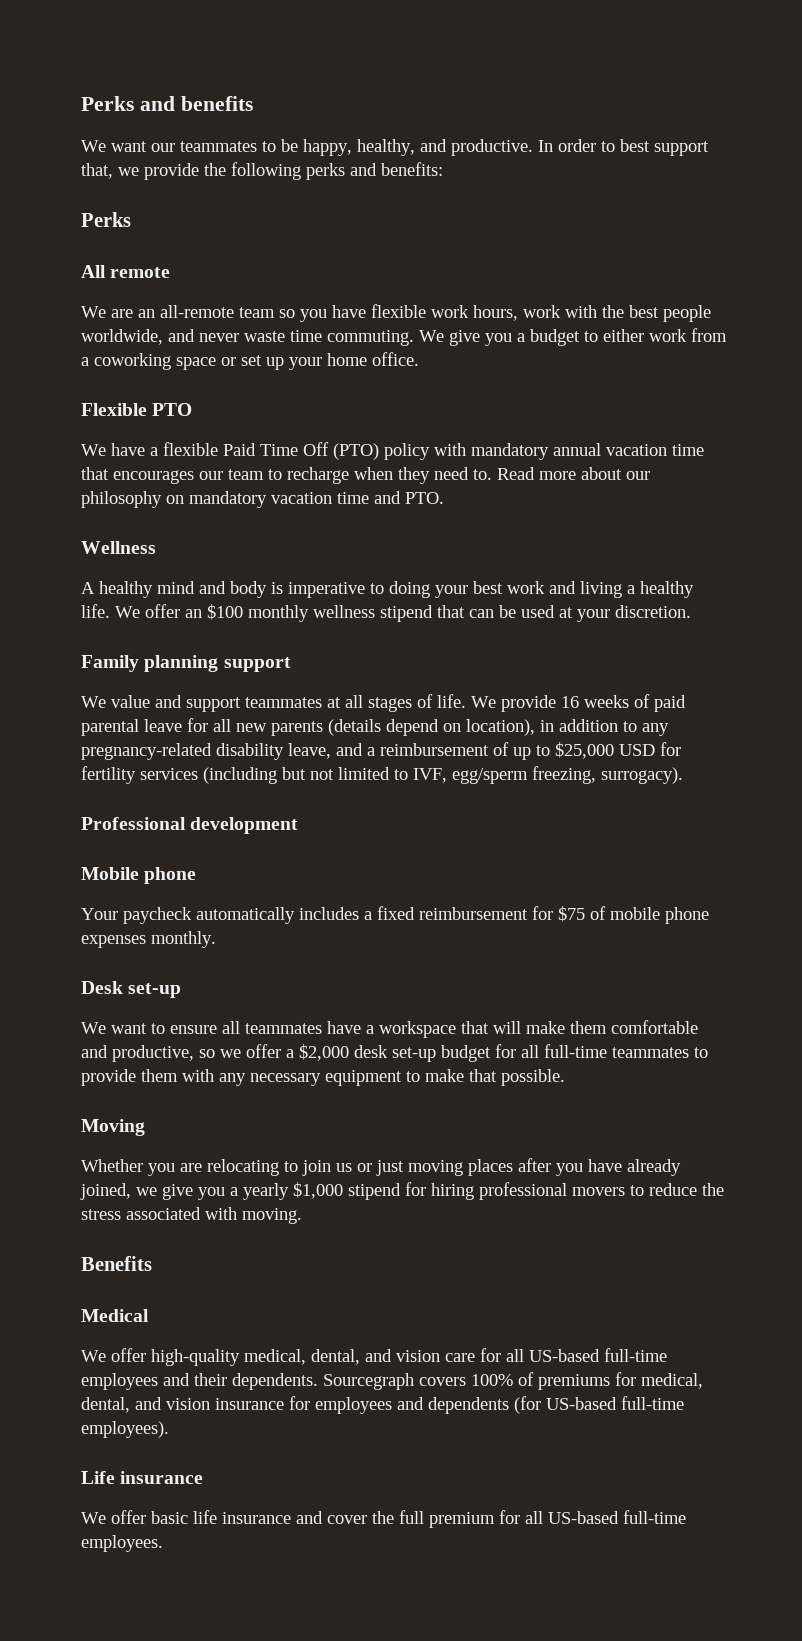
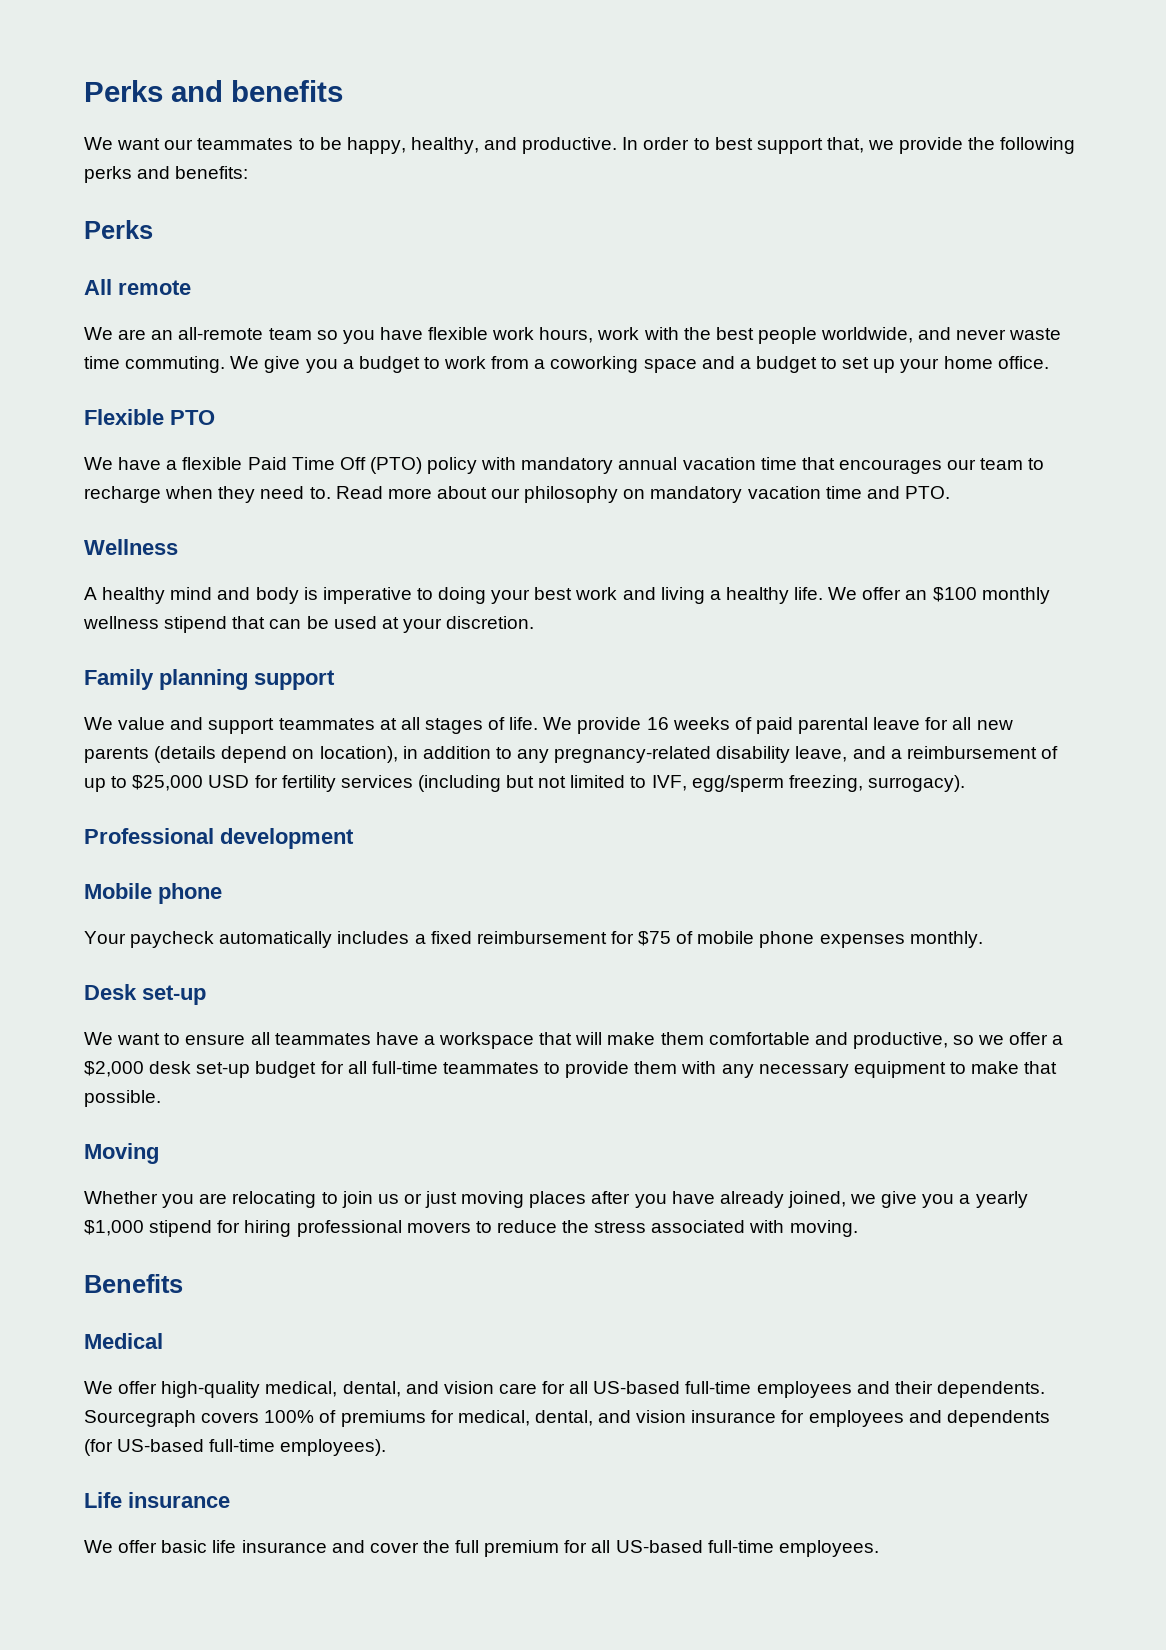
- We give you a budget to either work from a coworking space or set up your home office.
+ We give you a budget to work from a coworking space and a budget to set up your home office.

